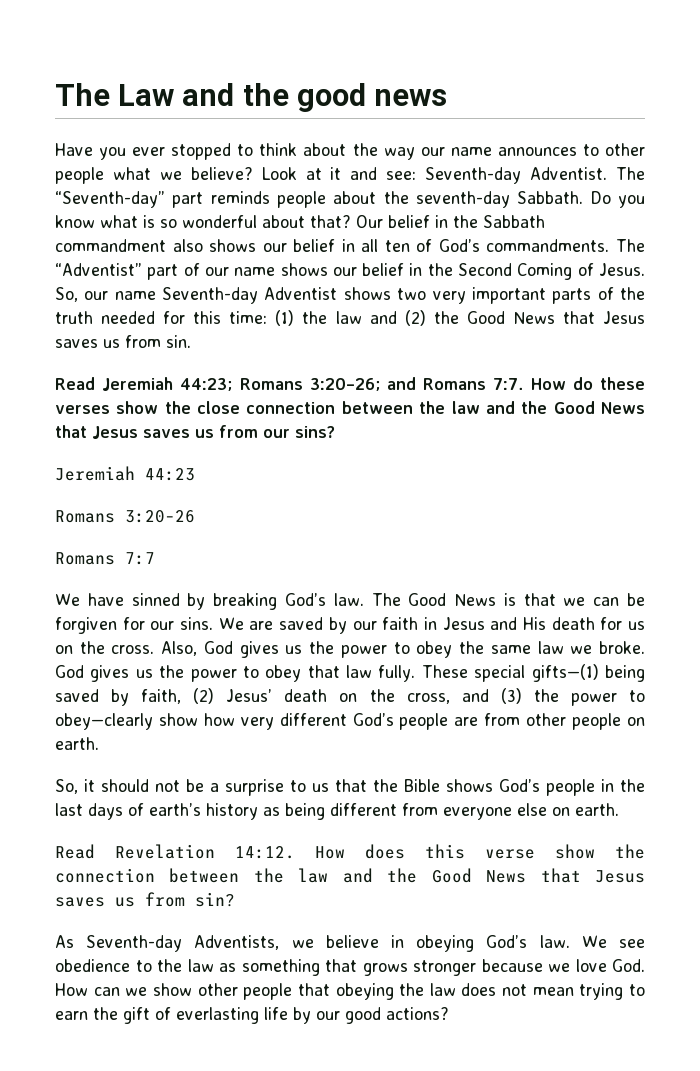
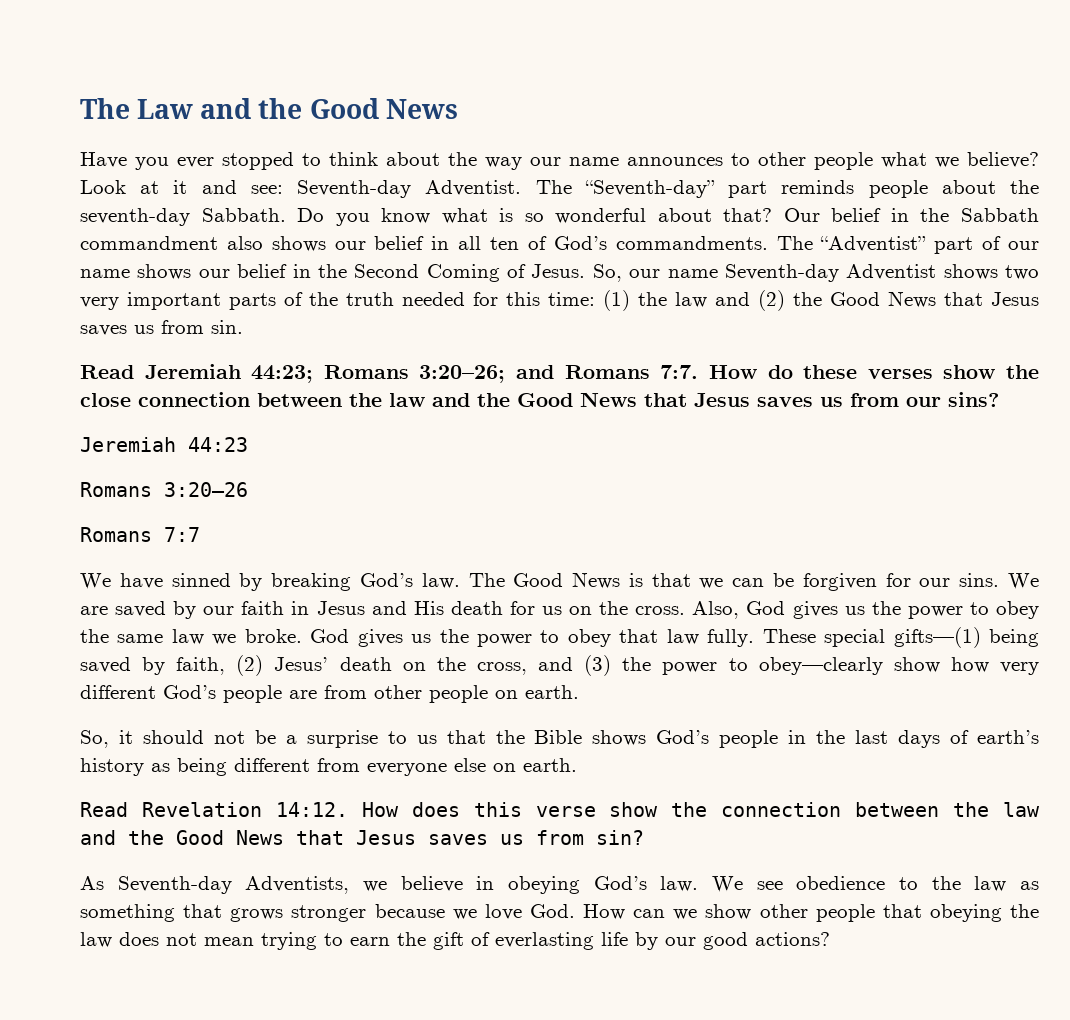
- The Law and the good news
+ The Law and the Good News

